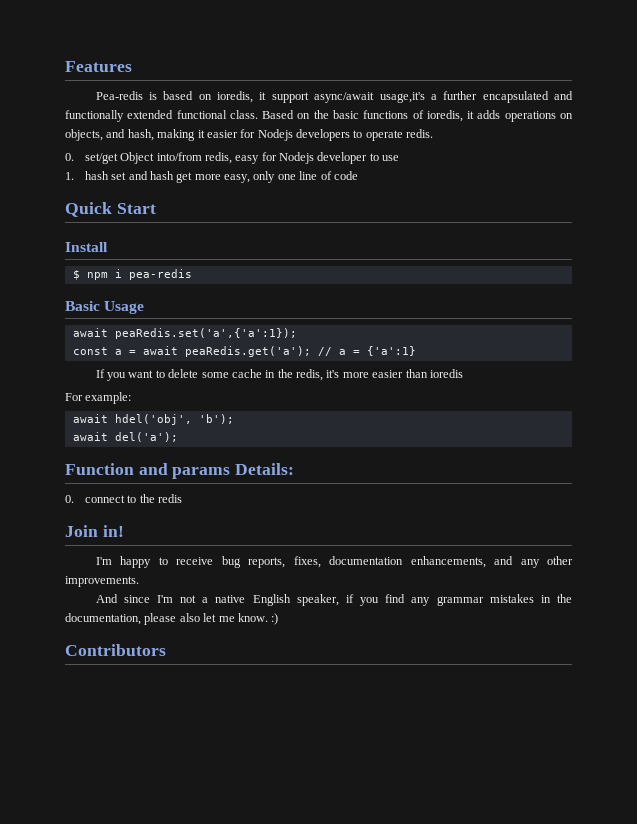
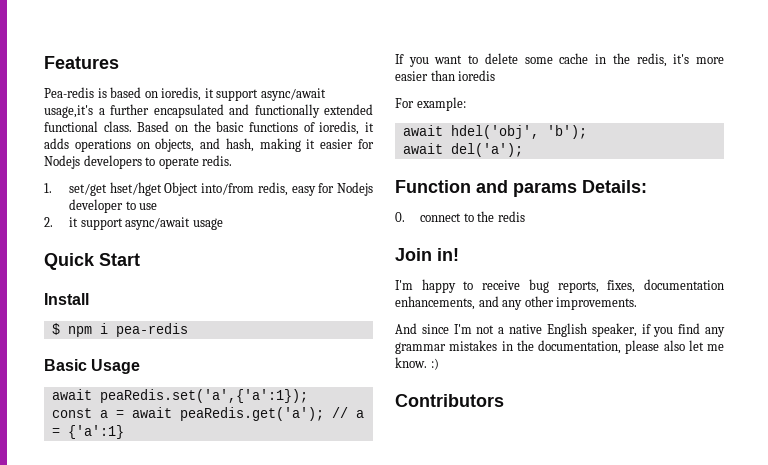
- 0. set/get Object into/from redis, easy for Nodejs developer to use
+ 1. set/get hset/hget Object into/from redis, easy for Nodejs developer to use
- 1. hash set and hash get more easy, only one line of code
+ 2. it support async/await usage

